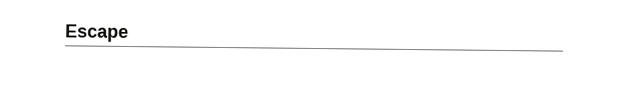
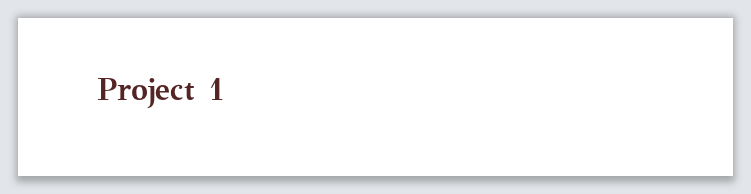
- Escape
+ Project 1

